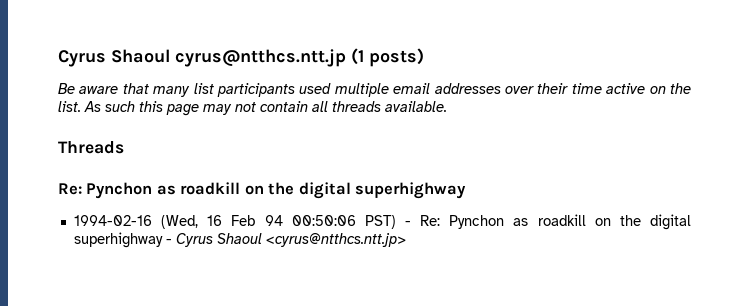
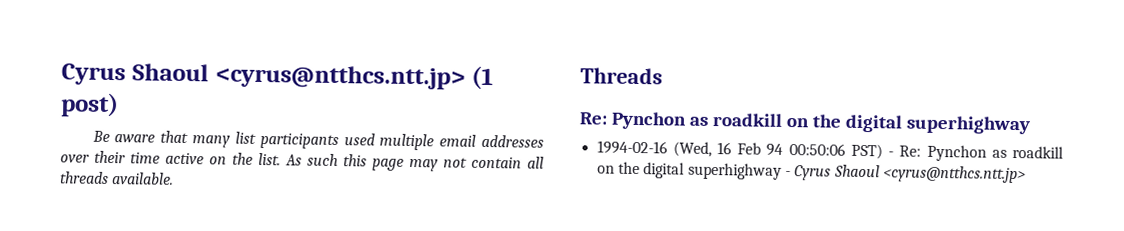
- Cyrus Shaoul cyrus@ntthcs.ntt.jp (1 posts)
+ Cyrus Shaoul <cyrus@ntthcs.ntt.jp> (1 post)

